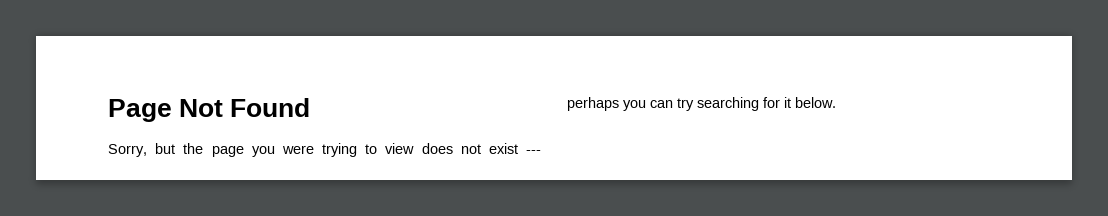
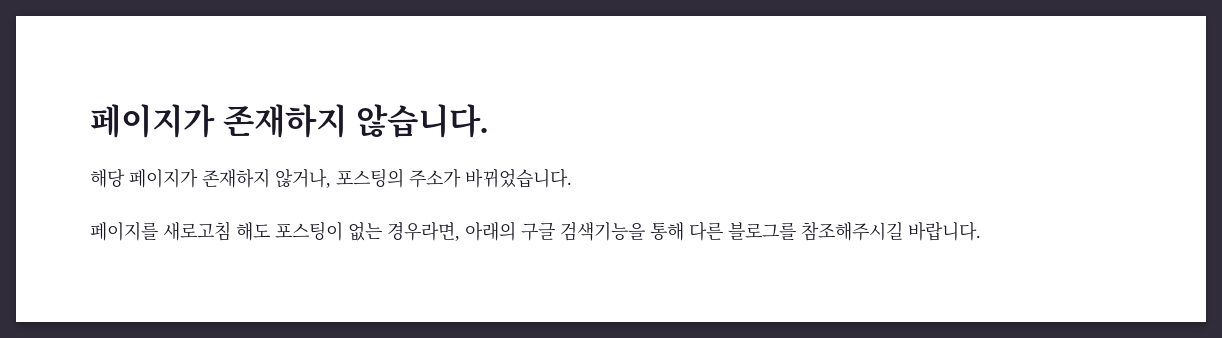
- Page Not Found
- Sorry, but the page you were trying to view does not exist --- perhaps you can try searching for it below.
+ 페이지가 존재하지 않습니다.
+ 해당 페이지가 존재하지 않거나, 포스팅의 주소가 바뀌었습니다.
+ 페이지를 새로고침 해도 포스팅이 없는 경우라면, 아래의 구글 검색기능을 통해 다른 블로그를 참조해주시길 바랍니다.

